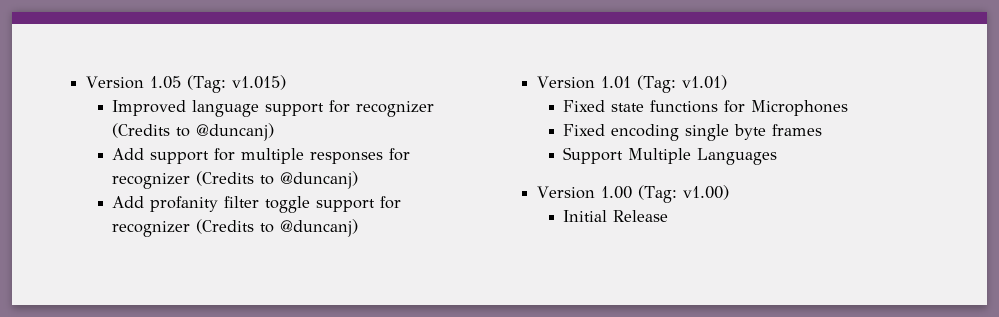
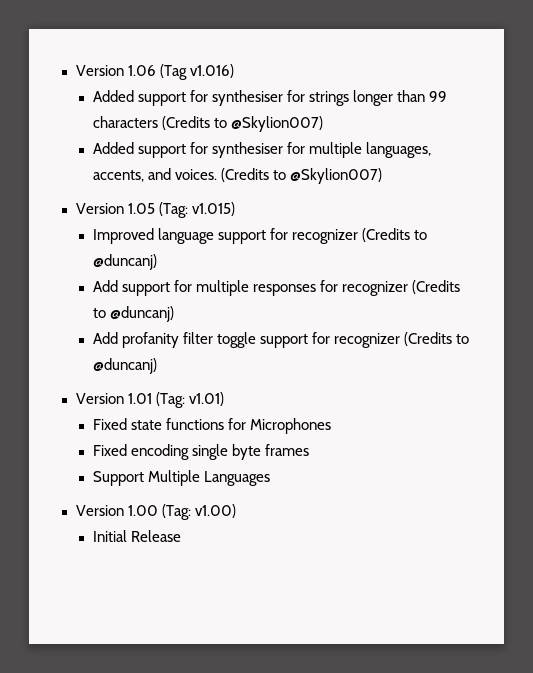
+ Version 1.06 (Tag v1.016)
+ Added support for synthesiser for strings longer than 99 characters (Credits to @Skylion007)
+ Added support for synthesiser for multiple languages, accents, and voices. (Credits to @Skylion007)

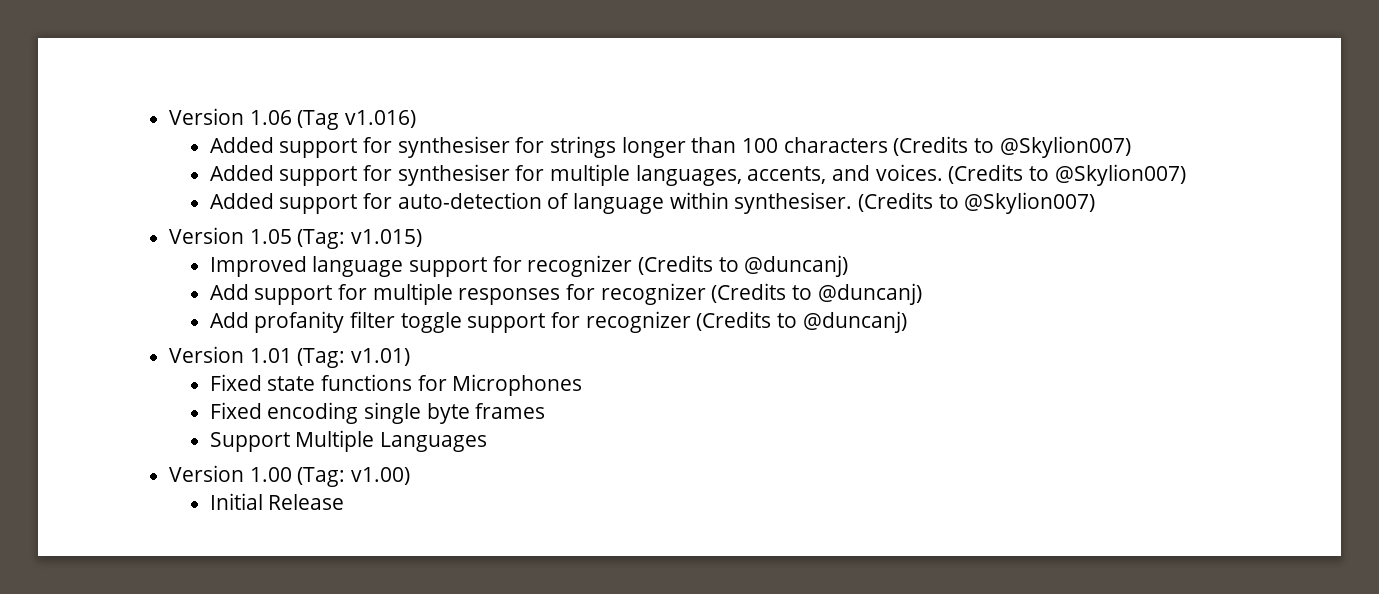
- Added support for synthesiser for strings longer than 99 characters (Credits to @Skylion007)
+ Added support for synthesiser for strings longer than 100 characters (Credits to @Skylion007)
+ Added support for auto-detection of language within synthesiser. (Credits to @Skylion007)

